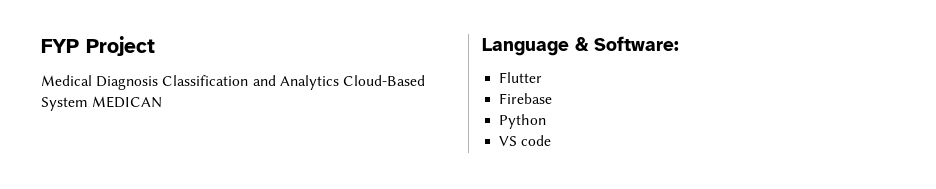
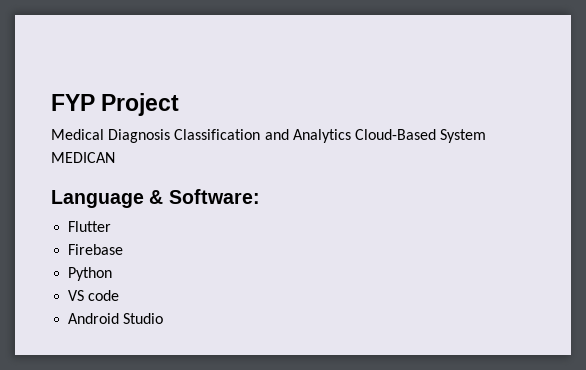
+ Android Studio

